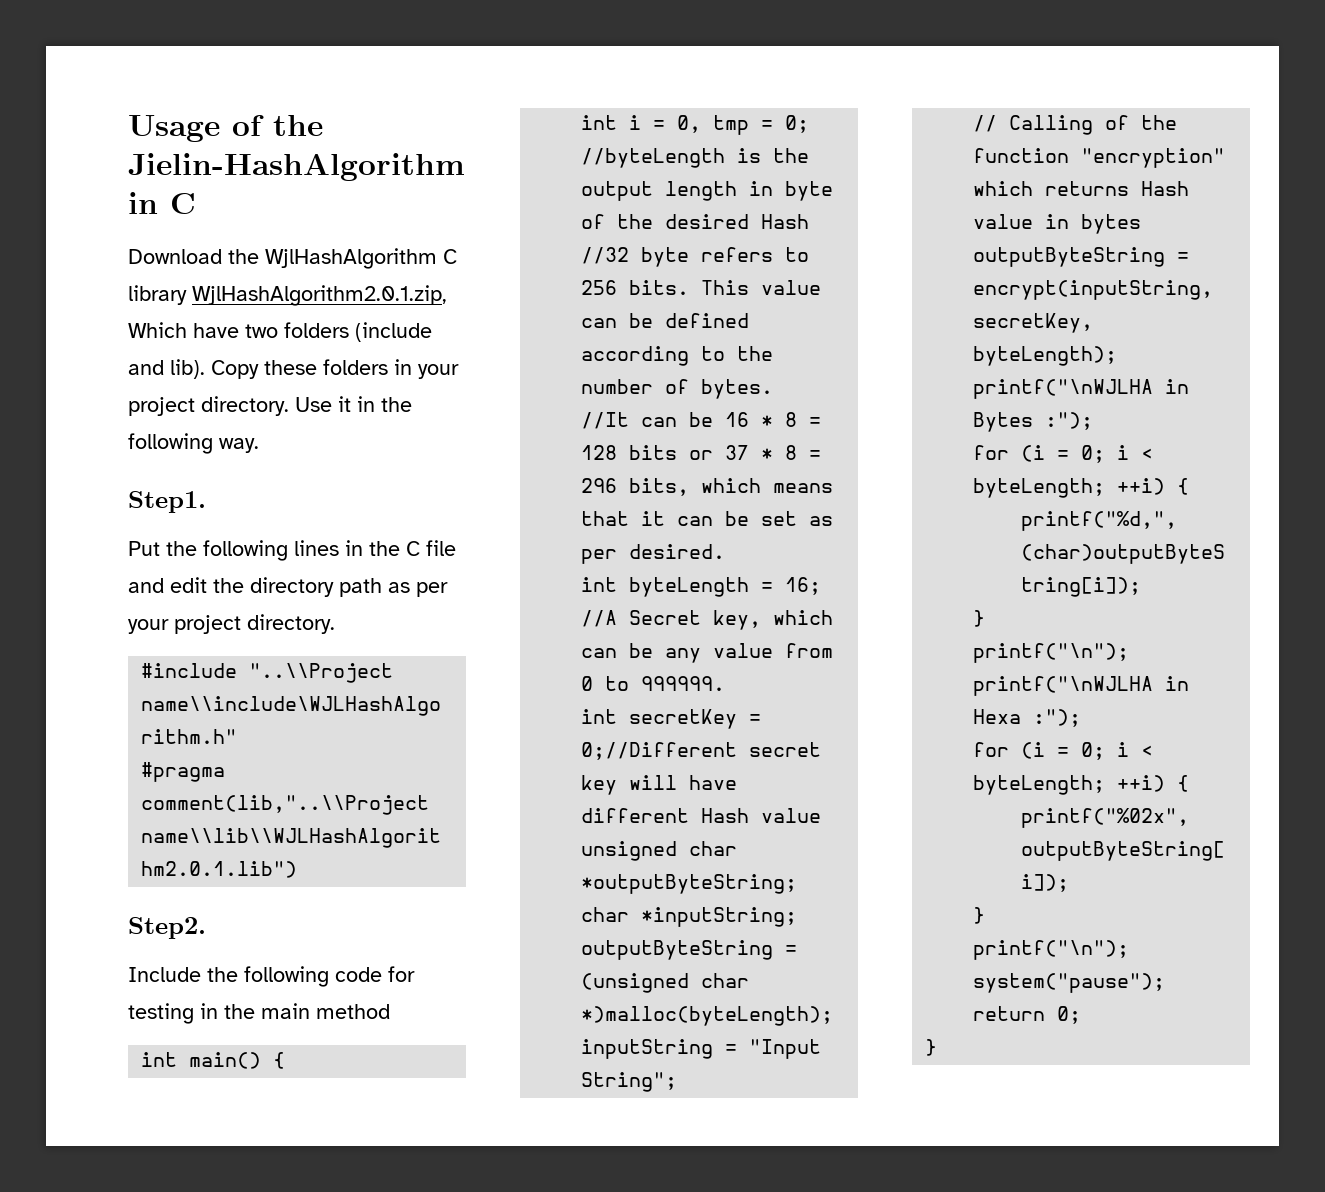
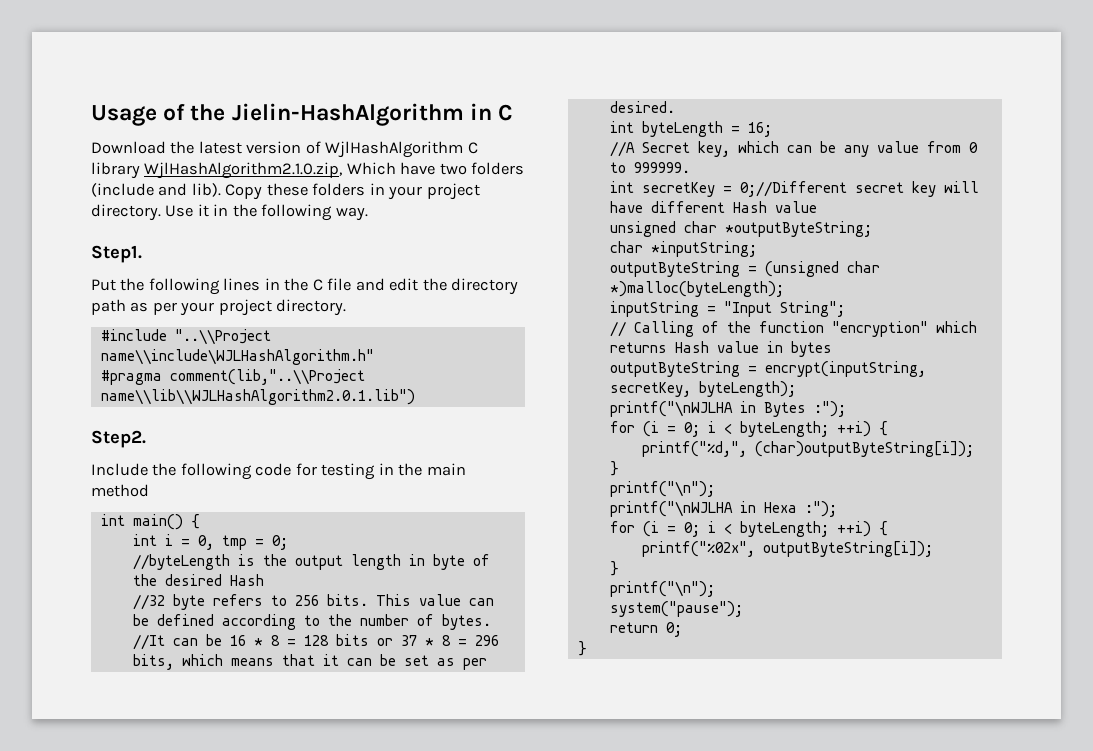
- Download the WjlHashAlgorithm C library WjlHashAlgorithm2.0.1.zip, Which have two folders (include and lib).
+ Download the latest version of WjlHashAlgorithm C library WjlHashAlgorithm2.1.0.zip, Which have two folders (include and lib).

